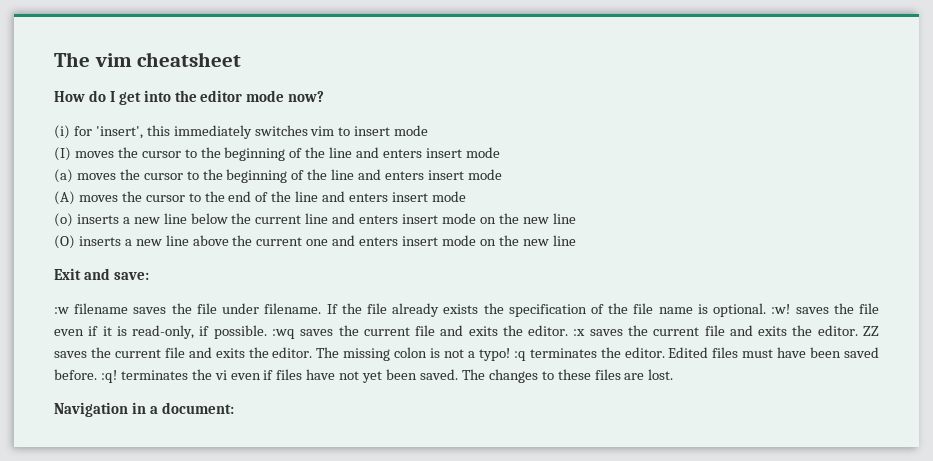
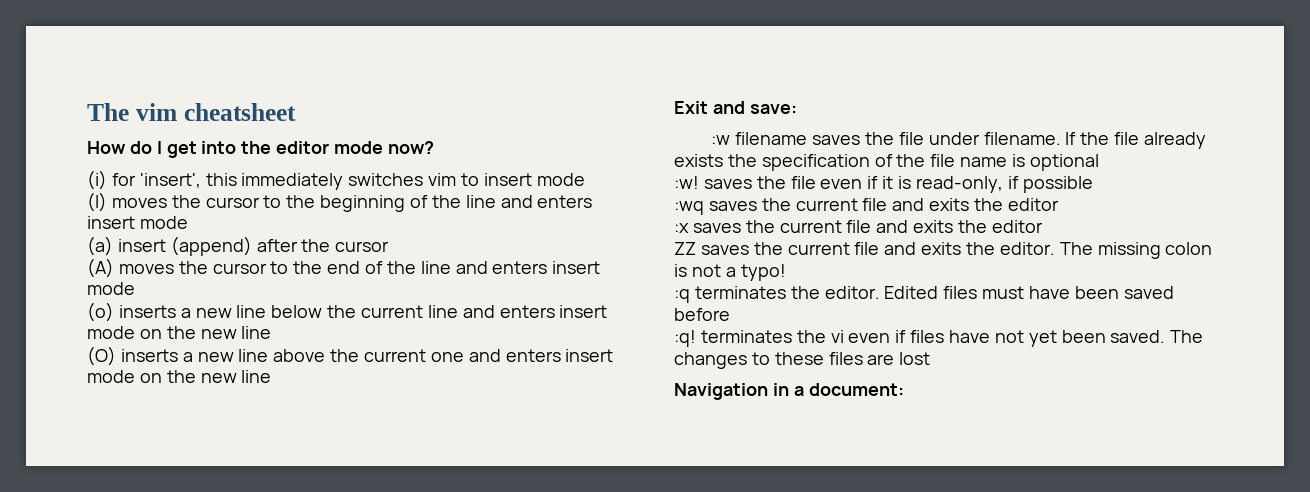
- (a) moves the cursor to the beginning of the line and enters insert mode
+ (a) insert (append) after the cursor
- If the file already exists the specification of the file name is optional. :w! saves the file even if it is read-only, if possible. :wq saves the current file and exits the editor. :x saves the current file and exits the editor. ZZ saves the current file and exits the editor.
+ If the file already exists the specification of the file name is optional
+ :w! saves the file even if it is read-only, if possible
+ :wq saves the current file and exits the editor
+ :x saves the current file and exits the editor
+ ZZ saves the current file and exits the editor.
- The missing colon is not a typo! :q terminates the editor.
+ The missing colon is not a typo!
+ :q terminates the editor.
- Edited files must have been saved before. :q! terminates the vi even if files have not yet been saved.
+ Edited files must have been saved before
+ :q! terminates the vi even if files have not yet been saved.
- The changes to these files are lost.
+ The changes to these files are lost

